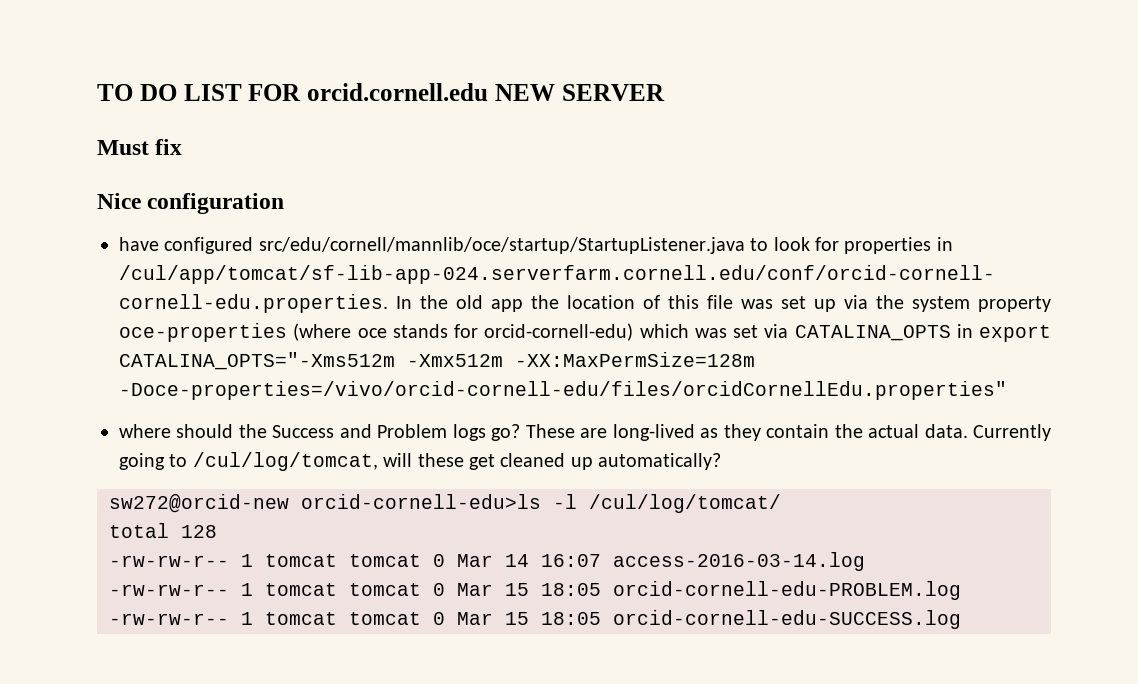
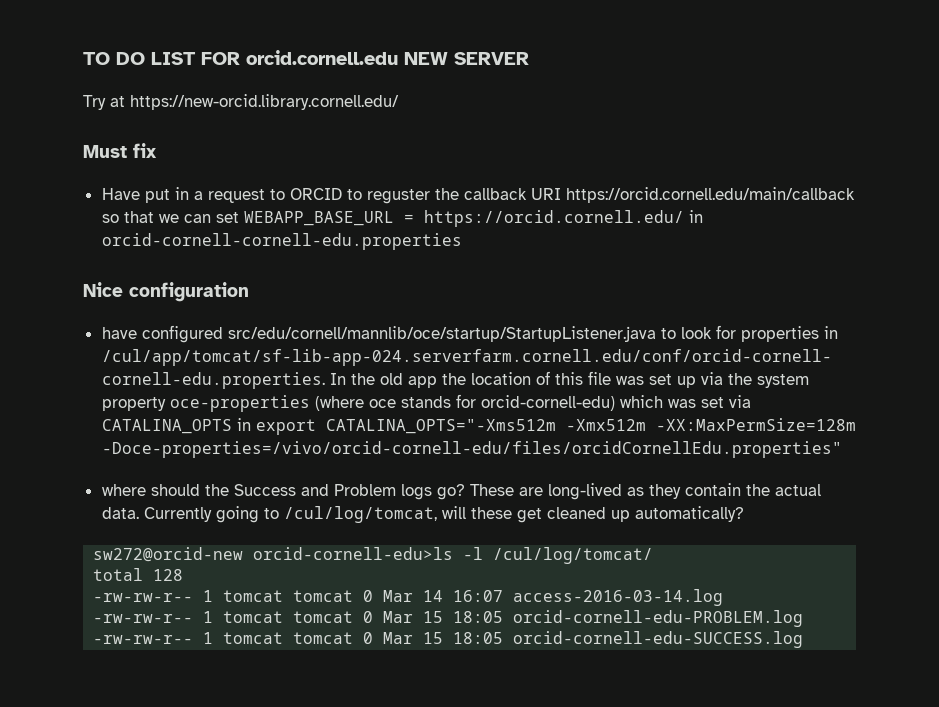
+ Try at https://new-orcid.library.cornell.edu/
+ Have put in a request to ORCID to reguster the callback URI https://orcid.cornell.edu/main/callback so that we can set WEBAPP_BASE_URL = https://orcid.cornell.edu/ in orcid-cornell-cornell-edu.properties

